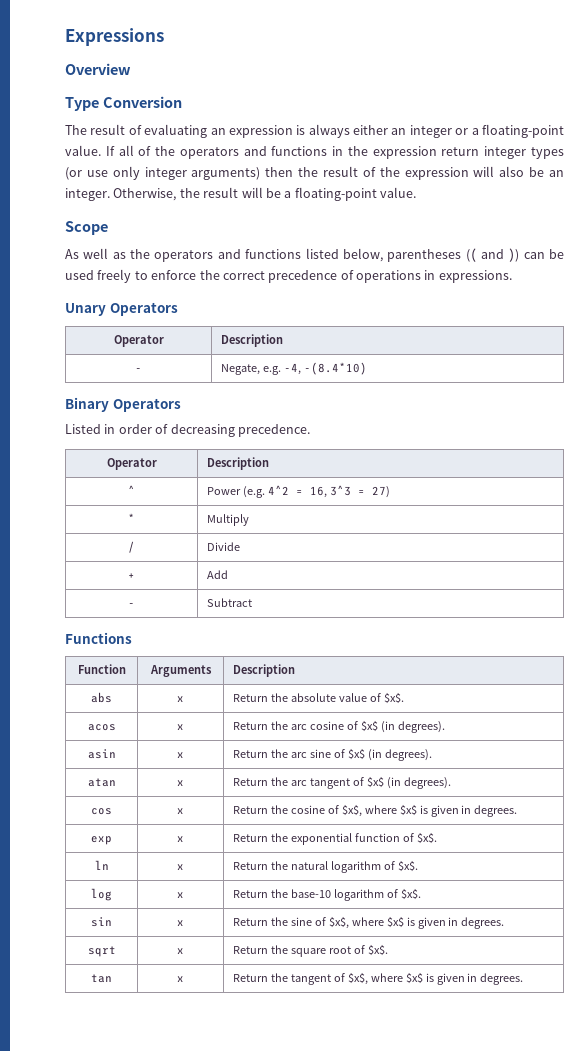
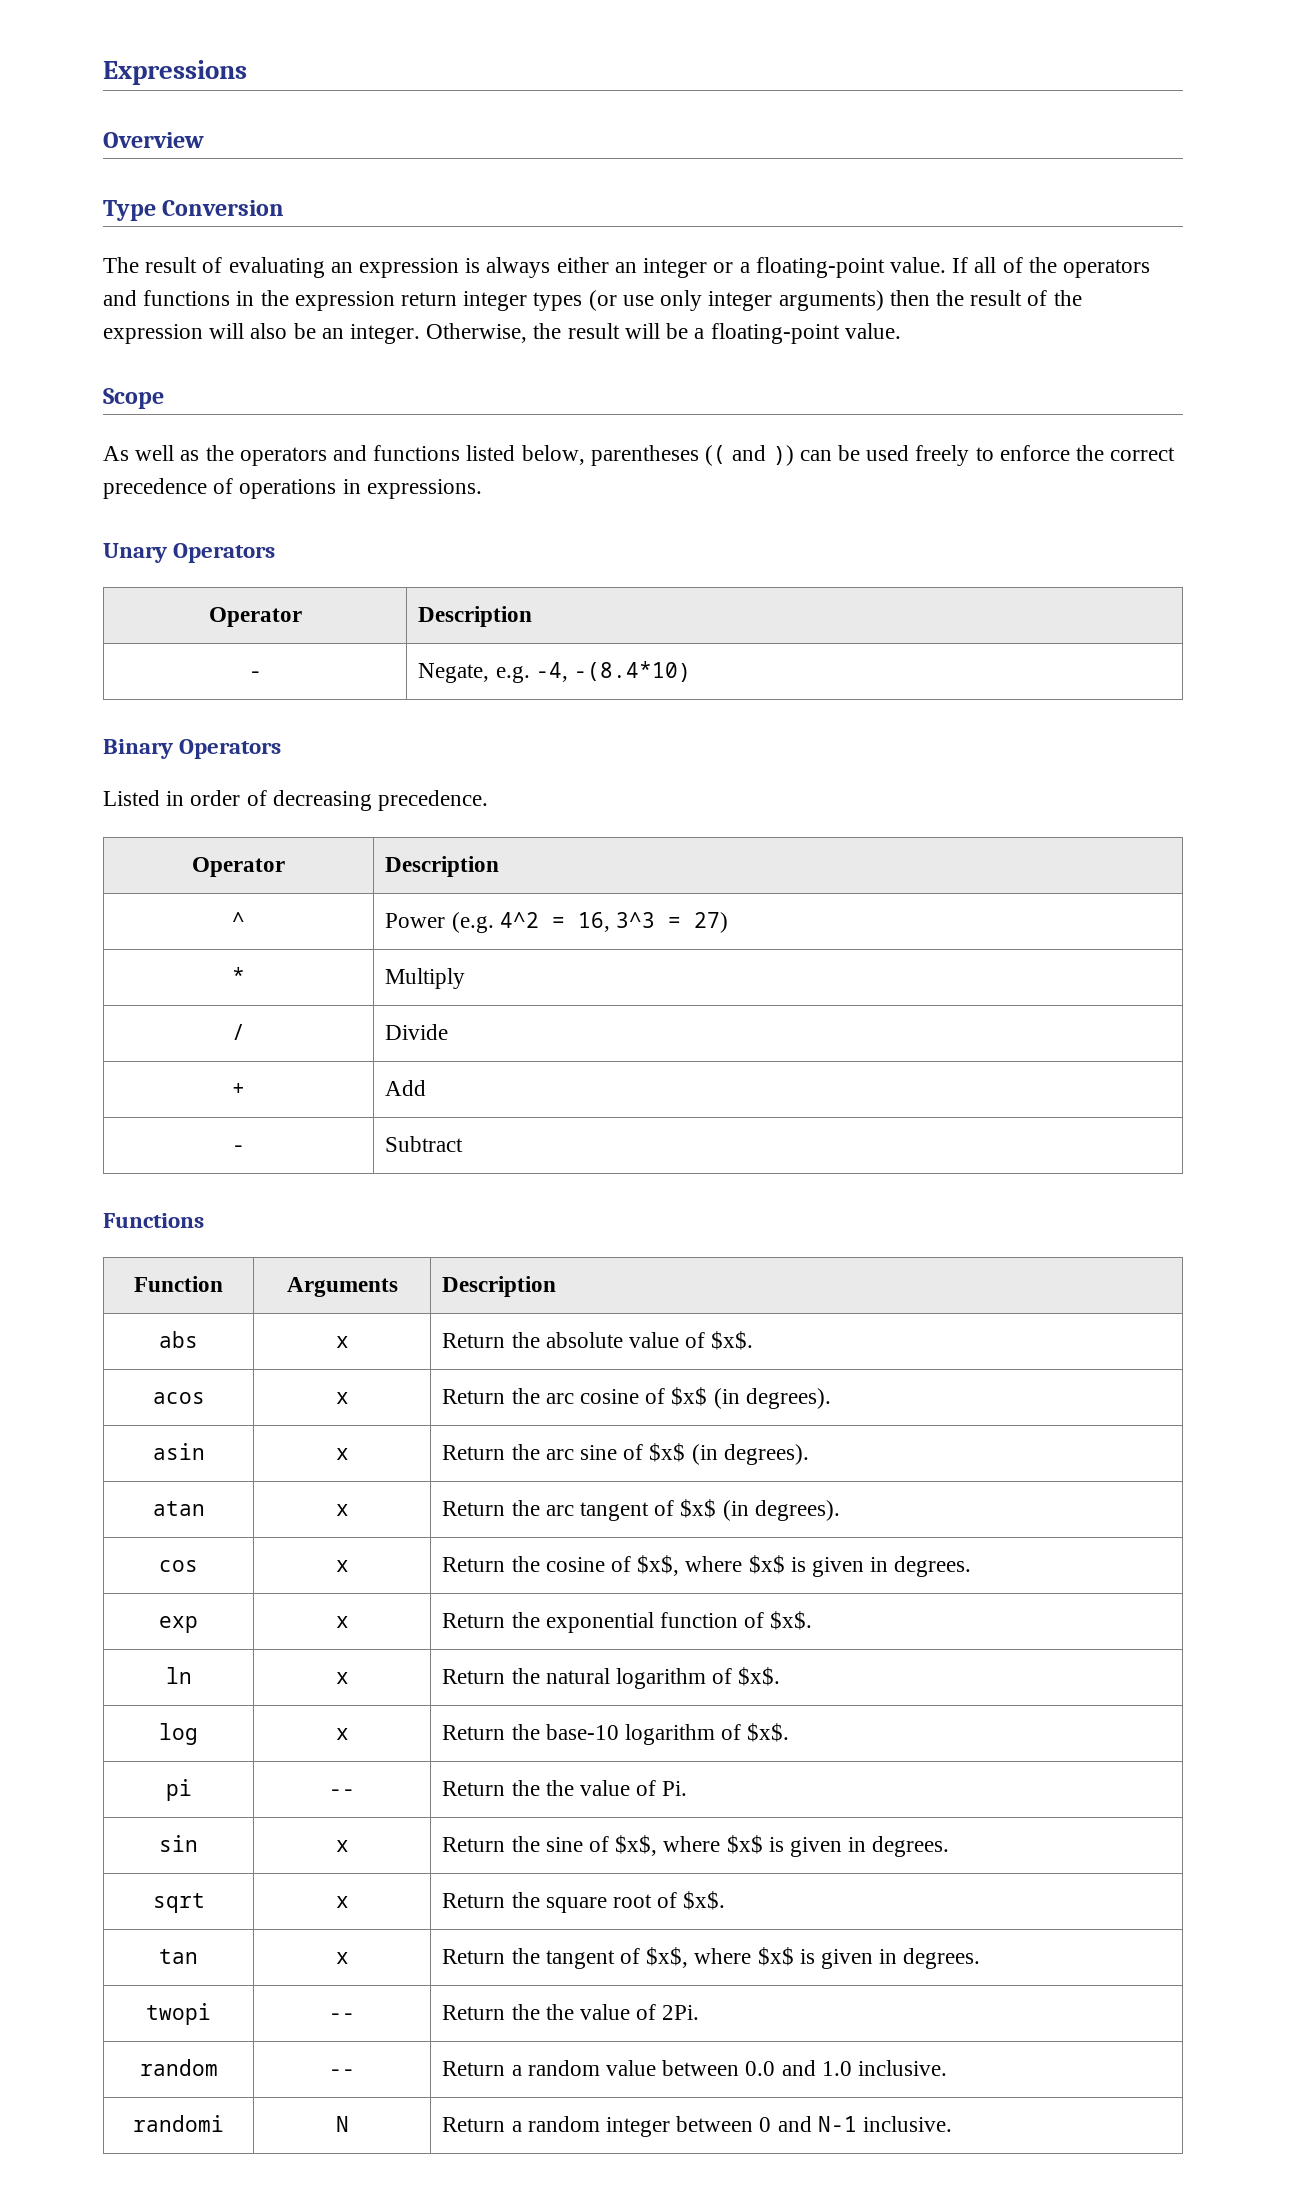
+ pi | -- | Return the the value of Pi.
+ twopi | -- | Return the the value of 2Pi.
+ random | -- | Return a random value between 0.0 and 1.0 inclusive.
+ randomi | N | Return a random integer between 0 and N-1 inclusive.

